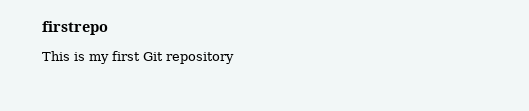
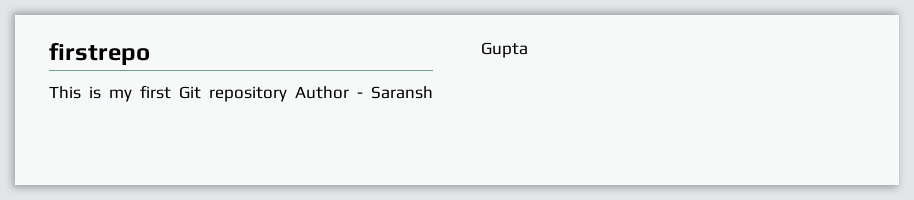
- This is my first Git repository
+ This is my first Git repository Author - Saransh Gupta

